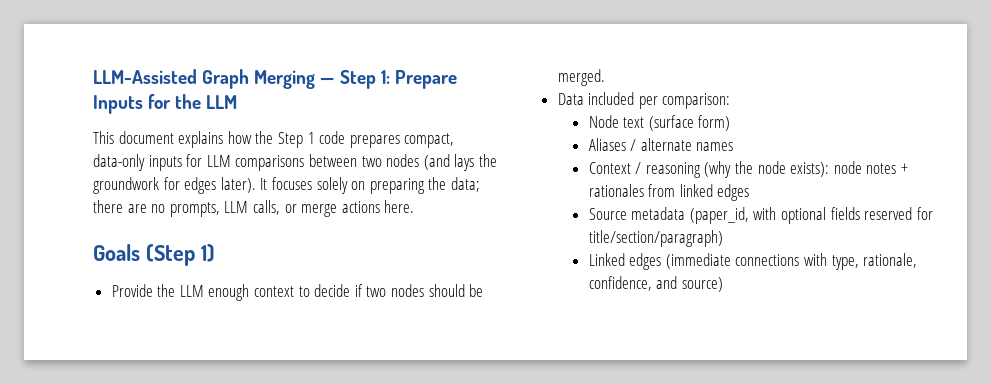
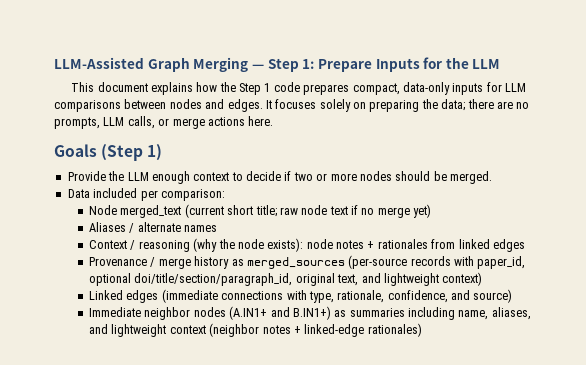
- This document explains how the Step 1 code prepares compact, data-only inputs for LLM comparisons between two nodes (and lays the groundwork for edges later).
+ This document explains how the Step 1 code prepares compact, data-only inputs for LLM comparisons between nodes and edges.
- Provide the LLM enough context to decide if two nodes should be merged.
+ Provide the LLM enough context to decide if two or more nodes should be merged.
- Node text (surface form)
+ Node merged_text (current short title; raw node text if no merge yet)
- Source metadata (paper_id, with optional fields reserved for title/section/paragraph)
+ Provenance / merge history as merged_sources (per-source records with paper_id, optional doi/title/section/paragraph_id, original text, and lightweight context)
+ Immediate neighbor nodes (A.IN1+ and B.IN1+) as summaries including name, aliases, and lightweight context (neighbor notes + linked-edge rationales)

